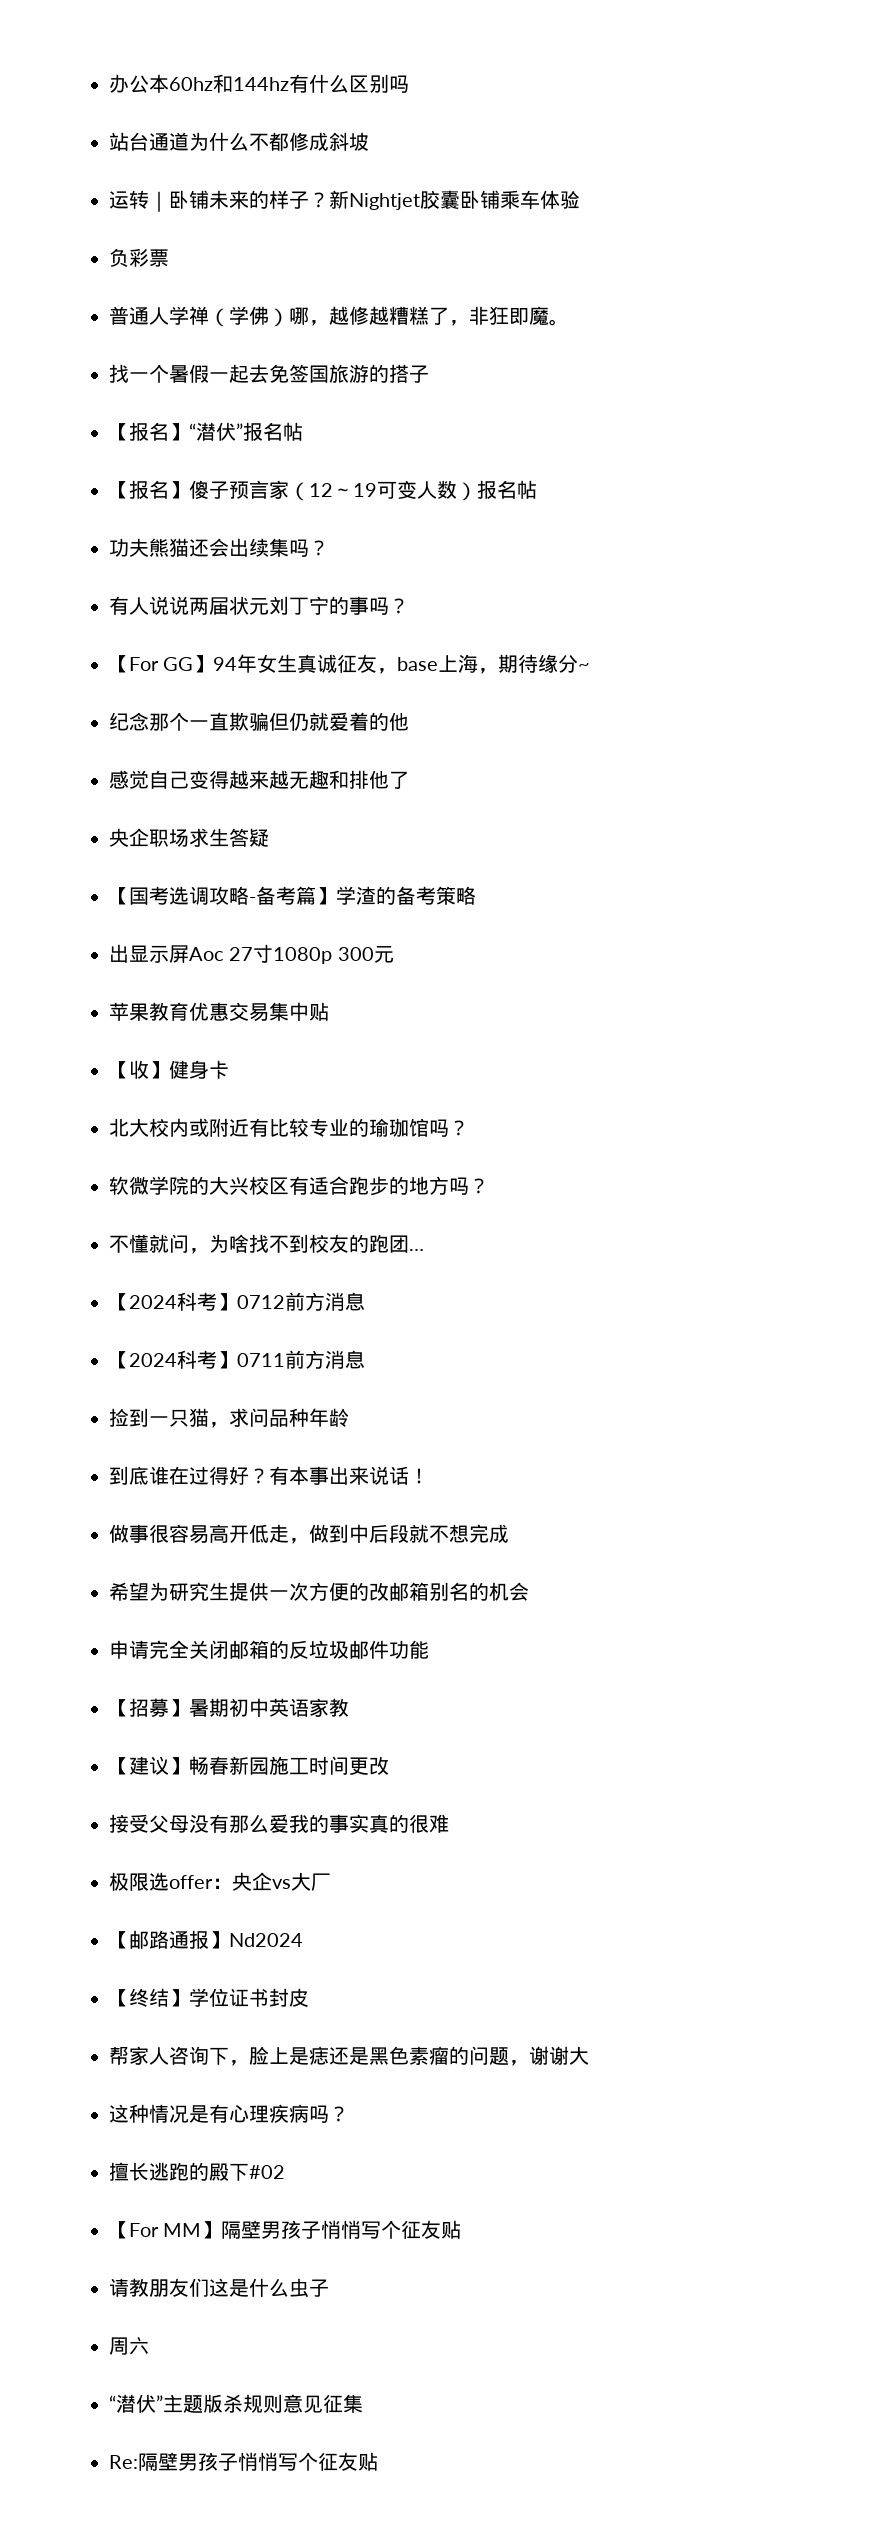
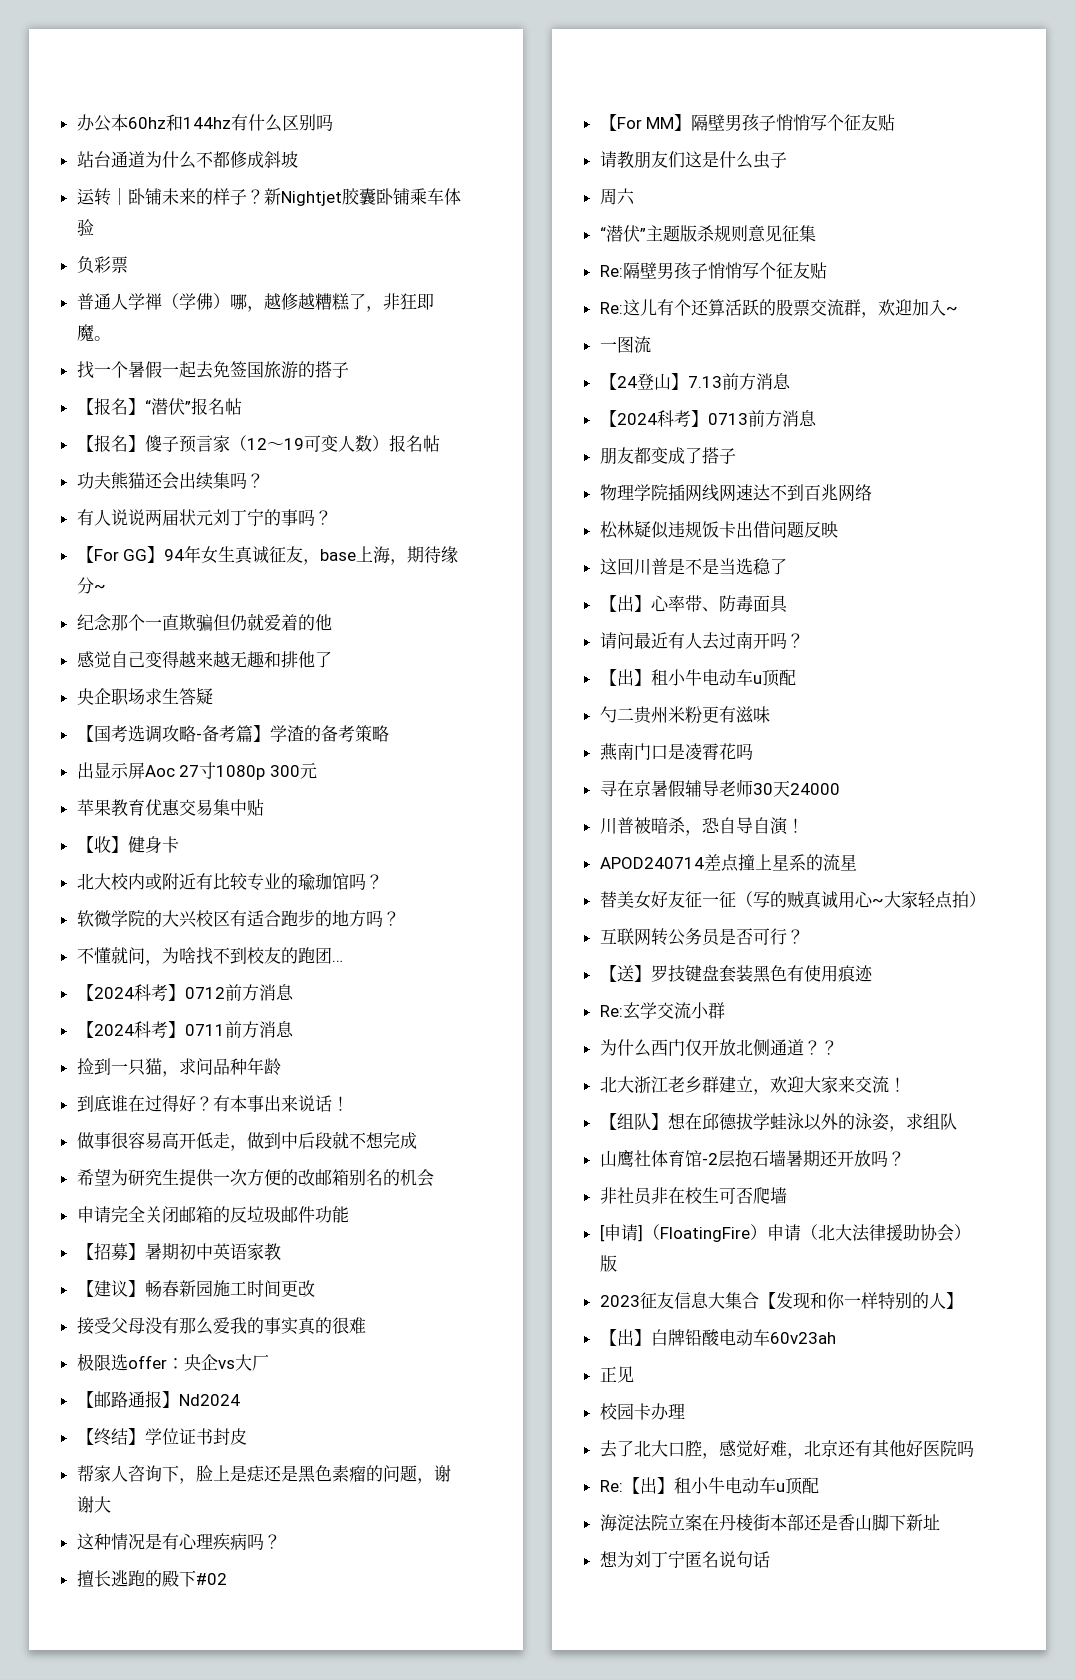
+ Re:这儿有个还算活跃的股票交流群，欢迎加入~
+ 一图流
+ 【24登山】7.13前方消息
+ 【2024科考】0713前方消息
+ 朋友都变成了搭子
+ 物理学院插网线网速达不到百兆网络
+ 松林疑似违规饭卡出借问题反映
+ 这回川普是不是当选稳了
+ 【出】心率带、防毒面具
+ 请问最近有人去过南开吗？
+ 【出】租小牛电动车u顶配
+ 勺二贵州米粉更有滋味
+ 燕南门口是凌霄花吗
+ 寻在京暑假辅导老师30天24000
+ 川普被暗杀，恐自导自演！
+ APOD240714差点撞上星系的流星
+ 替美女好友征一征（写的贼真诚用心~大家轻点拍）
+ 互联网转公务员是否可行？
+ 【送】罗技键盘套装黑色有使用痕迹
+ Re:玄学交流小群
+ 为什么西门仅开放北侧通道？？
+ 北大浙江老乡群建立，欢迎大家来交流！
+ 【组队】想在邱德拔学蛙泳以外的泳姿，求组队
+ 山鹰社体育馆-2层抱石墙暑期还开放吗？
+ 非社员非在校生可否爬墙
+ [申请]（FloatingFire）申请（北大法律援助协会）版
+ 2023征友信息大集合【发现和你一样特别的人】
+ 【出】白牌铅酸电动车60v23ah
+ 正见
+ 校园卡办理
+ 去了北大口腔，感觉好难，北京还有其他好医院吗
+ Re:【出】租小牛电动车u顶配
+ 海淀法院立案在丹棱街本部还是香山脚下新址
+ 想为刘丁宁匿名说句话

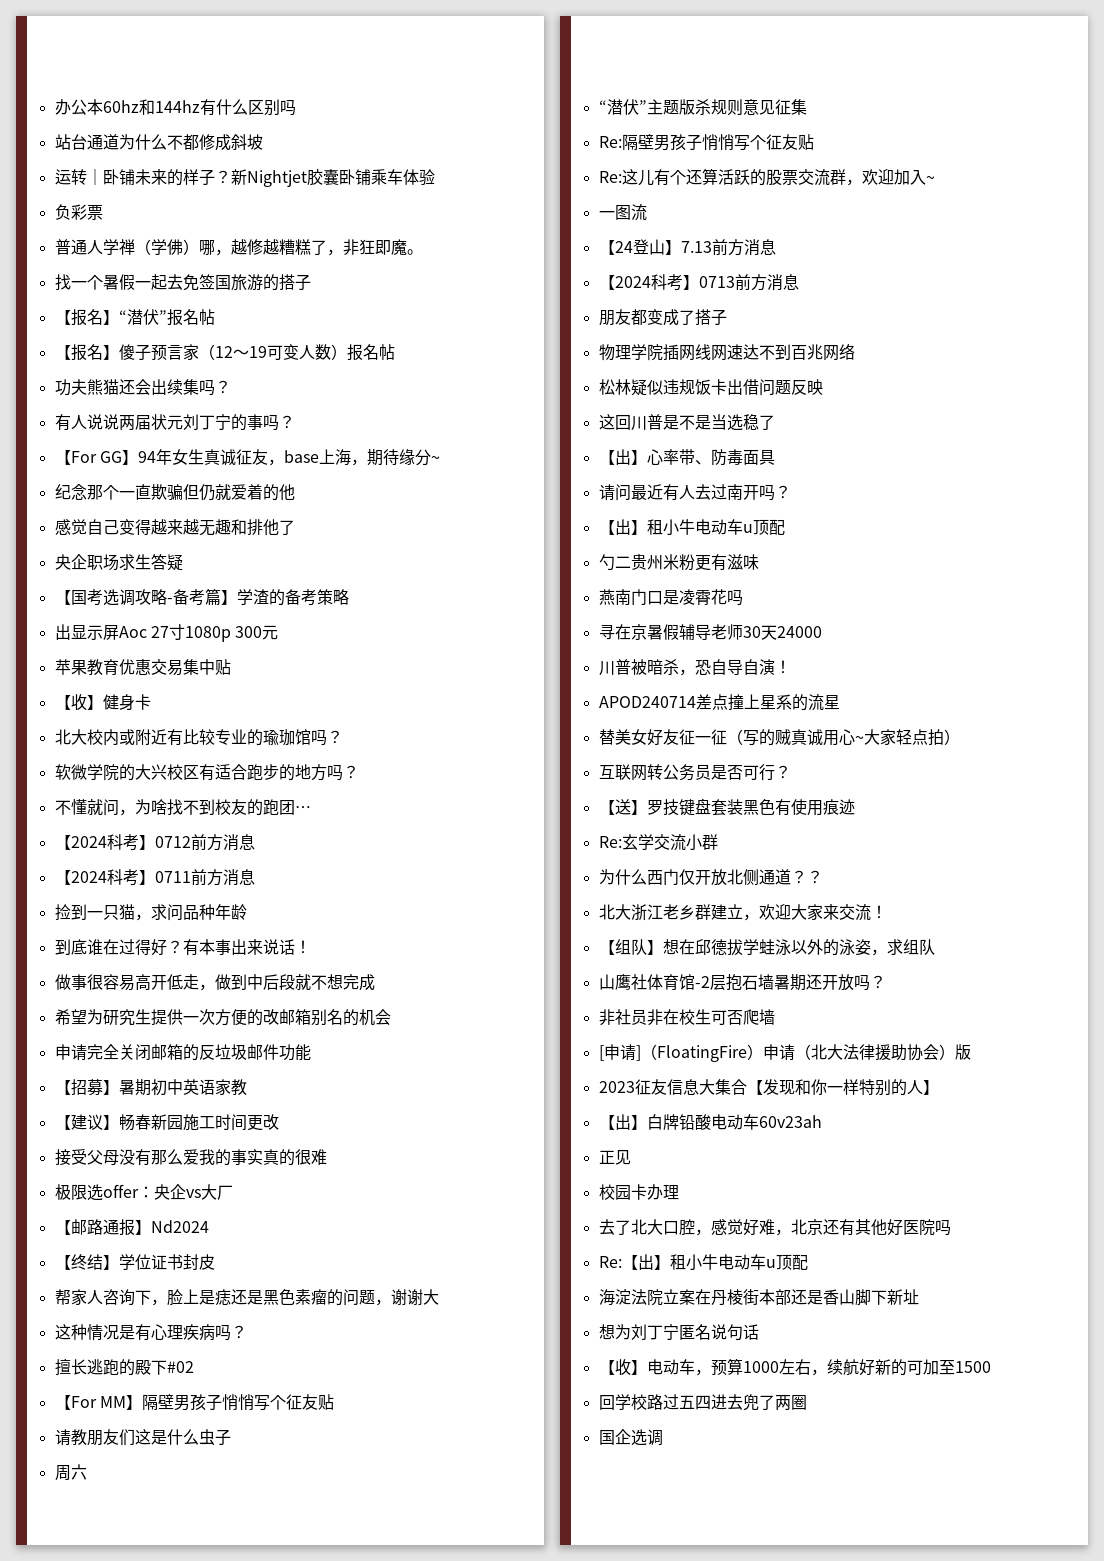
+ 【收】电动车，预算1000左右，续航好新的可加至1500
+ 回学校路过五四进去兜了两圈
+ 国企选调

